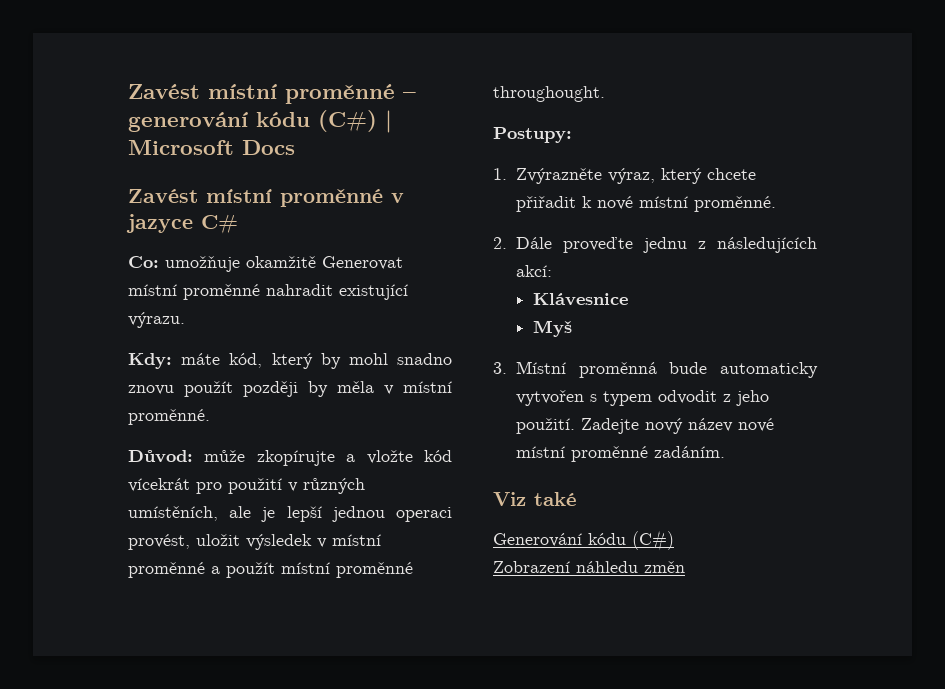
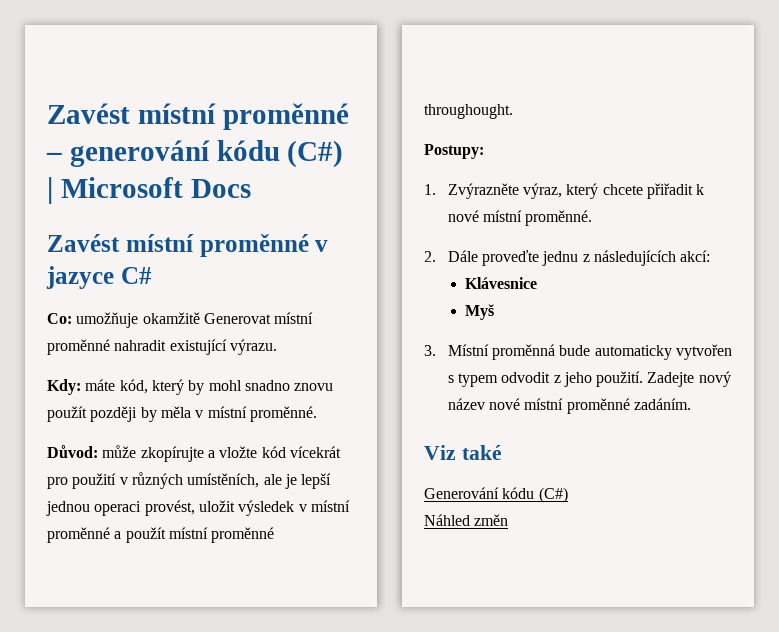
- Zobrazení náhledu změn
+ Náhled změn

